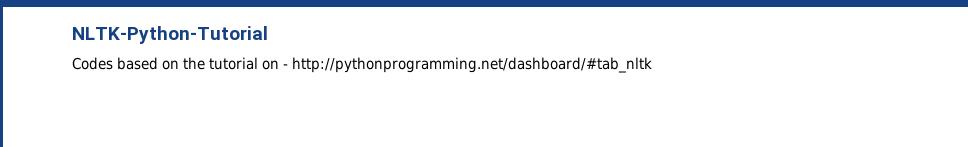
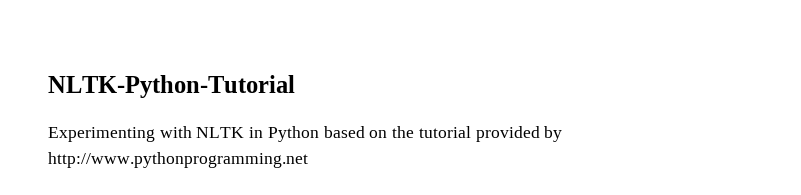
- Codes based on the tutorial on - http://pythonprogramming.net/dashboard/#tab_nltk
+ Experimenting with NLTK in Python based on the tutorial provided by http://www.pythonprogramming.net

